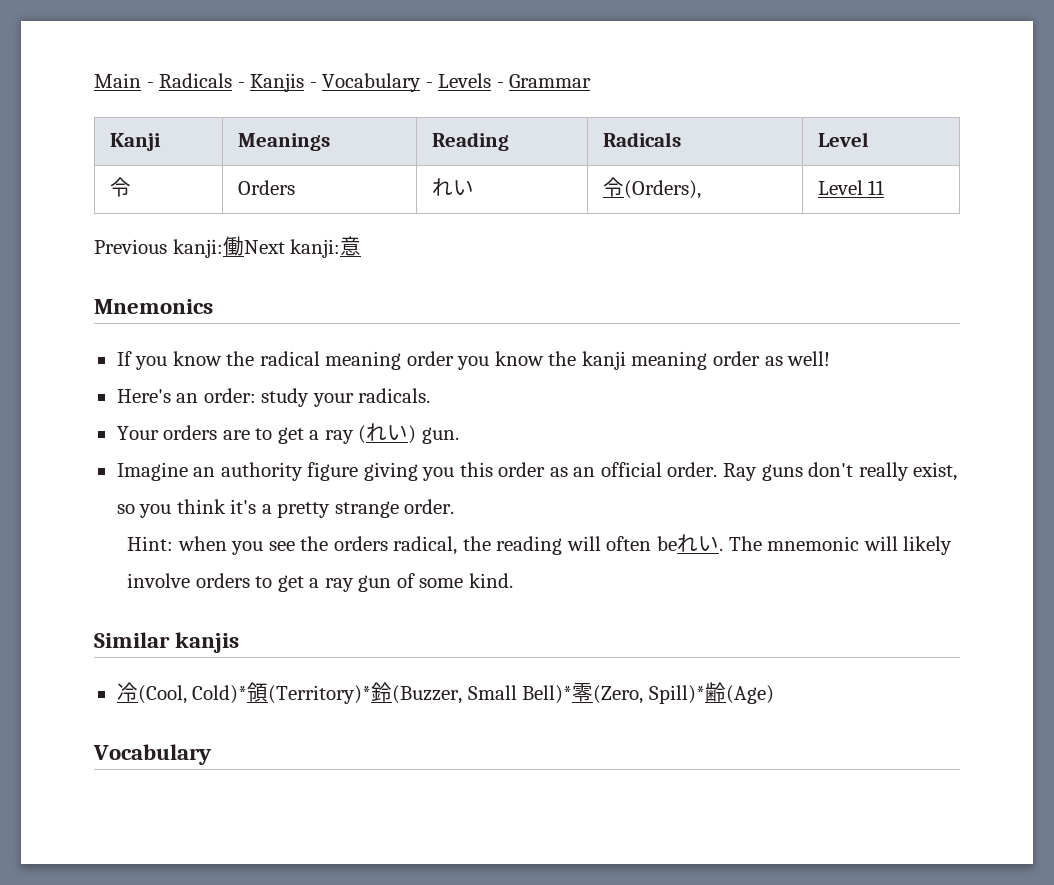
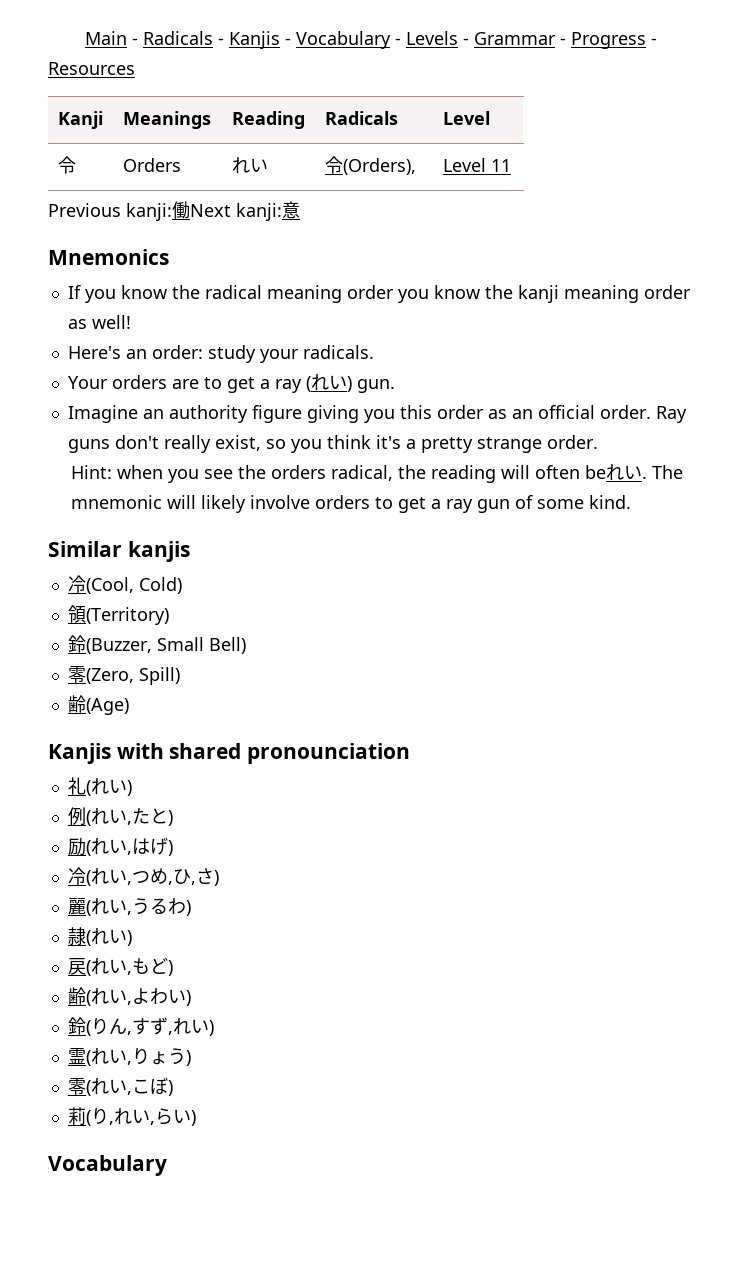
- Main - Radicals - Kanjis - Vocabulary - Levels - Grammar
+ Main - Radicals - Kanjis - Vocabulary - Levels - Grammar - Progress - Resources
- 冷(Cool, Cold)*領(Territory)*鈴(Buzzer, Small Bell)*零(Zero, Spill)*齢(Age)
+ 冷(Cool, Cold)
+ 領(Territory)
+ 鈴(Buzzer, Small Bell)
+ 零(Zero, Spill)
+ 齢(Age)
+ Kanjis with shared pronounciation
+ 礼(れい)
+ 例(れい,たと)
+ 励(れい,はげ)
+ 冷(れい,つめ,ひ,さ)
+ 麗(れい,うるわ)
+ 隷(れい)
+ 戻(れい,もど)
+ 齢(れい,よわい)
+ 鈴(りん,すず,れい)
+ 霊(れい,りょう)
+ 零(れい,こぼ)
+ 莉(り,れい,らい)

